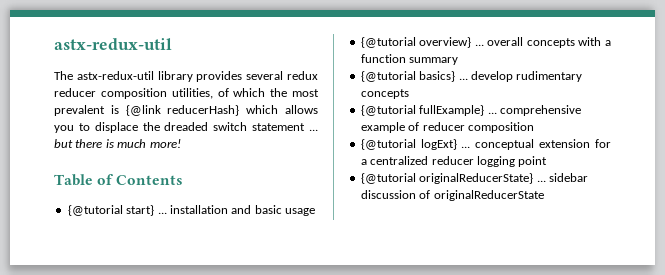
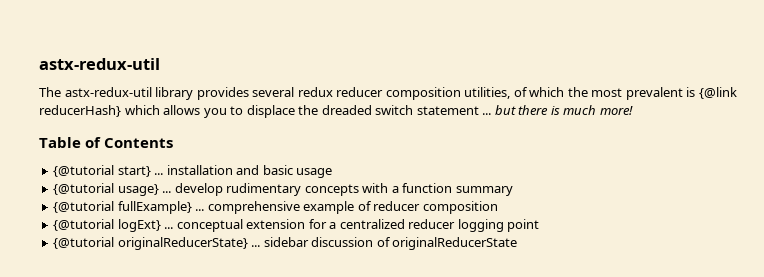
- {@tutorial overview} ... overall concepts with a function summary
+ {@tutorial usage} ... develop rudimentary concepts with a function summary
- {@tutorial basics} ... develop rudimentary concepts

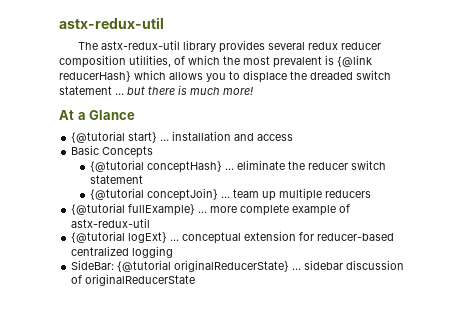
- Table of Contents
+ At a Glance
- {@tutorial start} ... installation and basic usage
- {@tutorial usage} ... develop rudimentary concepts with a function summary
- {@tutorial fullExample} ... comprehensive example of reducer composition
+ {@tutorial start} ... installation and access
+ Basic Concepts
+ {@tutorial conceptHash} ... eliminate the reducer switch statement
+ {@tutorial conceptJoin} ... team up multiple reducers
+ {@tutorial fullExample} ... more complete example of astx-redux-util
- {@tutorial logExt} ... conceptual extension for a centralized reducer logging point
- {@tutorial originalReducerState} ... sidebar discussion of originalReducerState
+ {@tutorial logExt} ... conceptual extension for reducer-based centralized logging
+ SideBar: {@tutorial originalReducerState} ... sidebar discussion of originalReducerState

